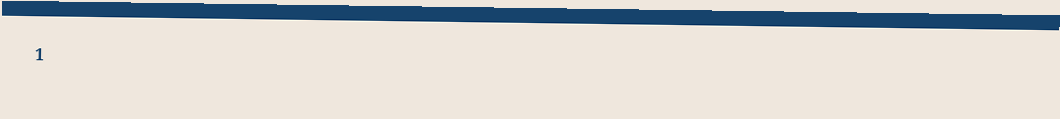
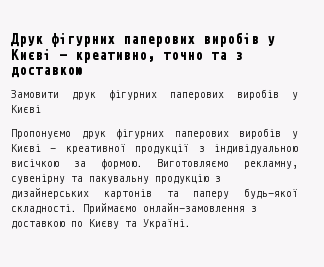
- 1
+ Друк фігурних паперових виробів у Києві — креативно, точно та з доставкою
+ Замовити друк фігурних паперових виробів у Києві
+ Пропонуємо друк фігурних паперових виробів у Києві — креативної продукції з індивідуальною висічкою за формою. Виготовляємо рекламну, сувенірну та пакувальну продукцію з дизайнерських картонів та паперу будь-якої складності. Приймаємо онлайн-замовлення з доставкою по Києву та Україні.

